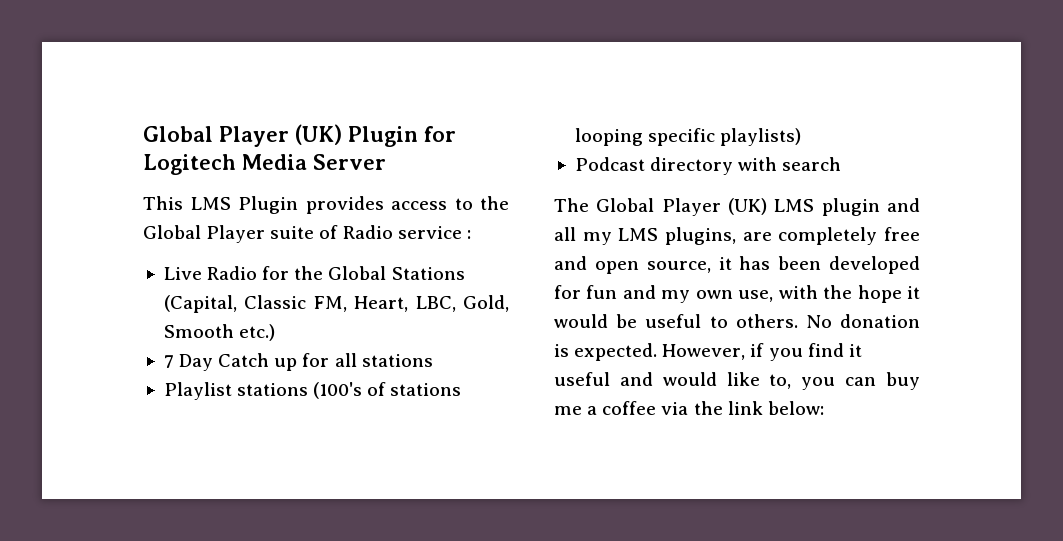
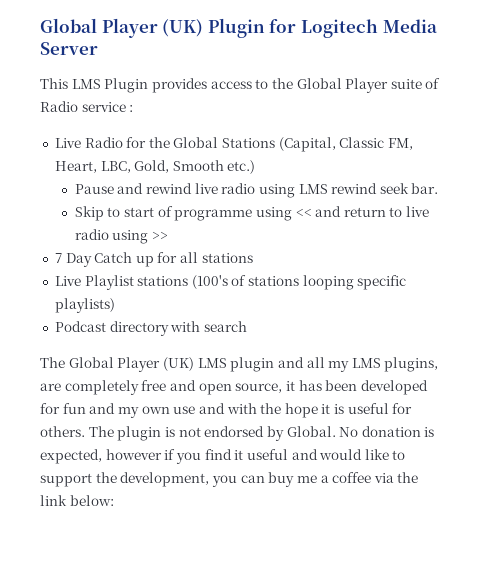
+ Pause and rewind live radio using LMS rewind seek bar.
+ Skip to start of programme using << and return to live radio using >>
- Playlist stations (100's of stations looping specific playlists)
+ Live Playlist stations (100's of stations looping specific playlists)
- The Global Player (UK) LMS plugin and all my LMS plugins, are completely free and open source, it has been developed for fun and my own use, with the hope it would be useful to others.
+ The Global Player (UK) LMS plugin and all my LMS plugins, are completely free and open source, it has been developed for fun and my own use and with the hope it is useful for others. The plugin is not endorsed by Global.
- No donation is expected. However, if you find it useful and would like to, you can buy me a coffee via the link below:
+ No donation is expected, however if you find it useful and would like to support the development, you can buy me a coffee via the link below:

